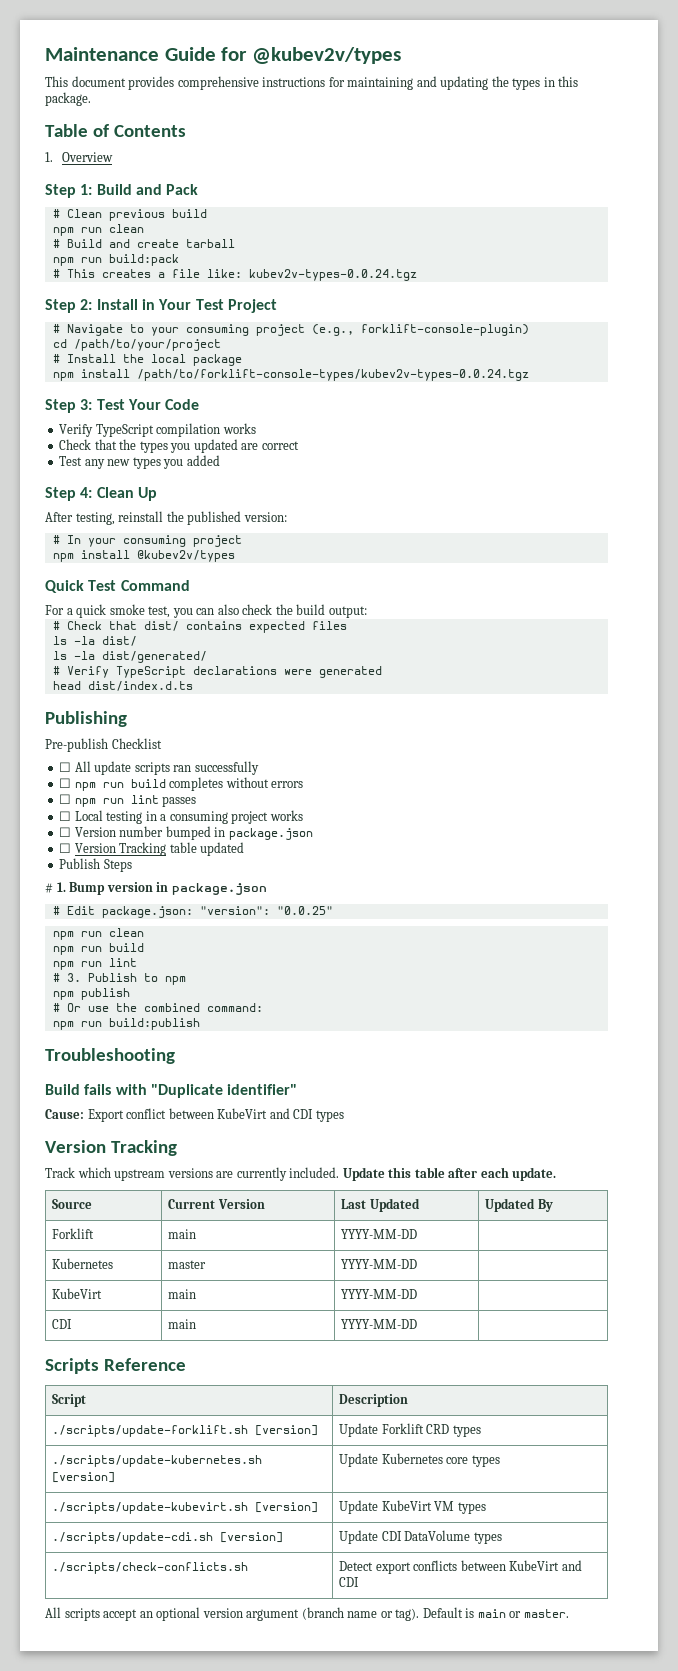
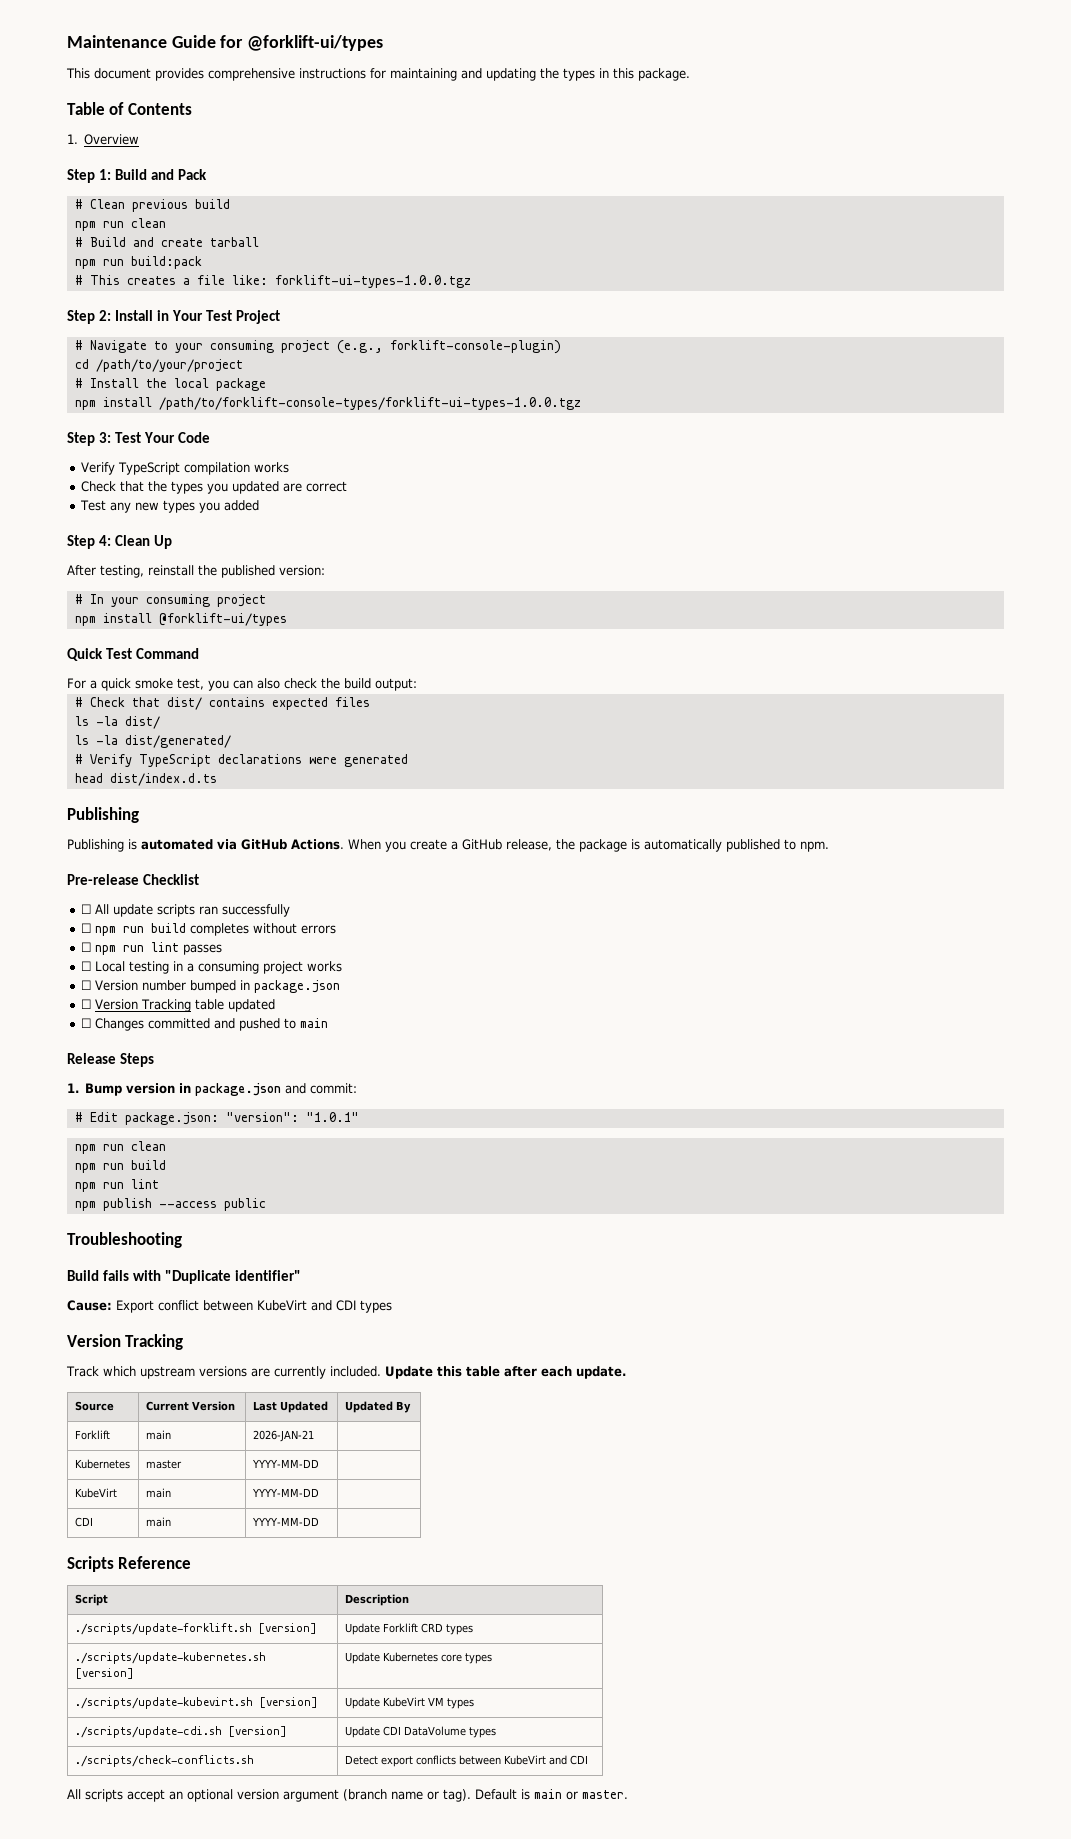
- Maintenance Guide for @kubev2v/types
+ Maintenance Guide for @forklift-ui/types
- # This creates a file like: kubev2v-types-0.0.24.tgz
+ # This creates a file like: forklift-ui-types-1.0.0.tgz
- npm install /path/to/forklift-console-types/kubev2v-types-0.0.24.tgz
+ npm install /path/to/forklift-console-types/forklift-ui-types-1.0.0.tgz
- npm install @kubev2v/types
+ npm install @forklift-ui/types
- Pre-publish Checklist
+ Publishing is automated via GitHub Actions. When you create a GitHub release, the package is automatically published to npm.
+ Pre-release Checklist
- Publish Steps
+ ☐ Changes committed and pushed to main
+ Release Steps
- # 1. Bump version in package.json
+ 1. Bump version in package.json and commit:
- # Edit package.json: "version": "0.0.25"
+ # Edit package.json: "version": "1.0.1"
- # 3. Publish to npm
- npm publish
- # Or use the combined command:
- npm run build:publish
+ npm publish --access public
- Forklift | main | YYYY-MM-DD |
+ Forklift | main | 2026-JAN-21 |

